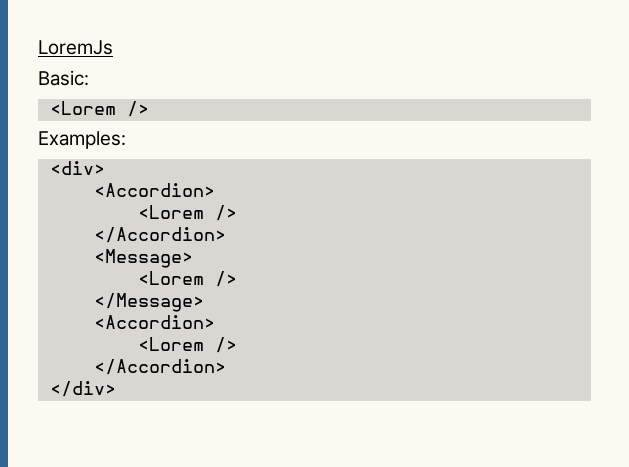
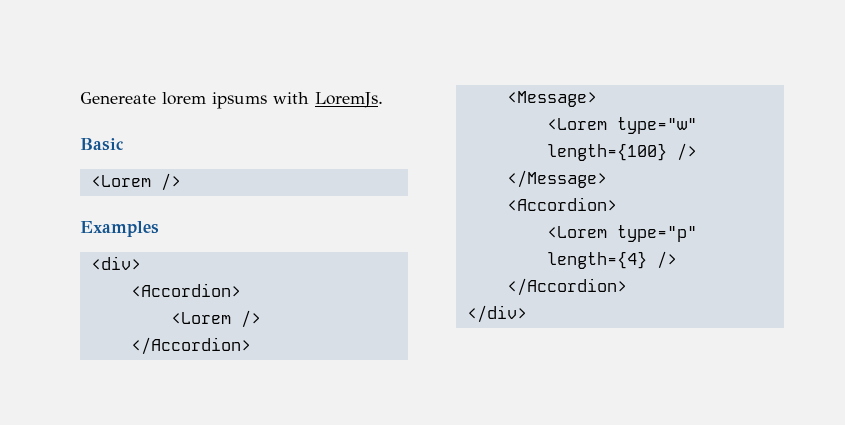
- LoremJs
- Basic:
+ Genereate lorem ipsums with LoremJs.
+ Basic
  <Lorem />
- Examples:
+ Examples
  <Message>
- <Lorem />
+ <Lorem type="w" length={100} />
  </Message>
  <Accordion>
- <Lorem />
+ <Lorem type="p" length={4} />

